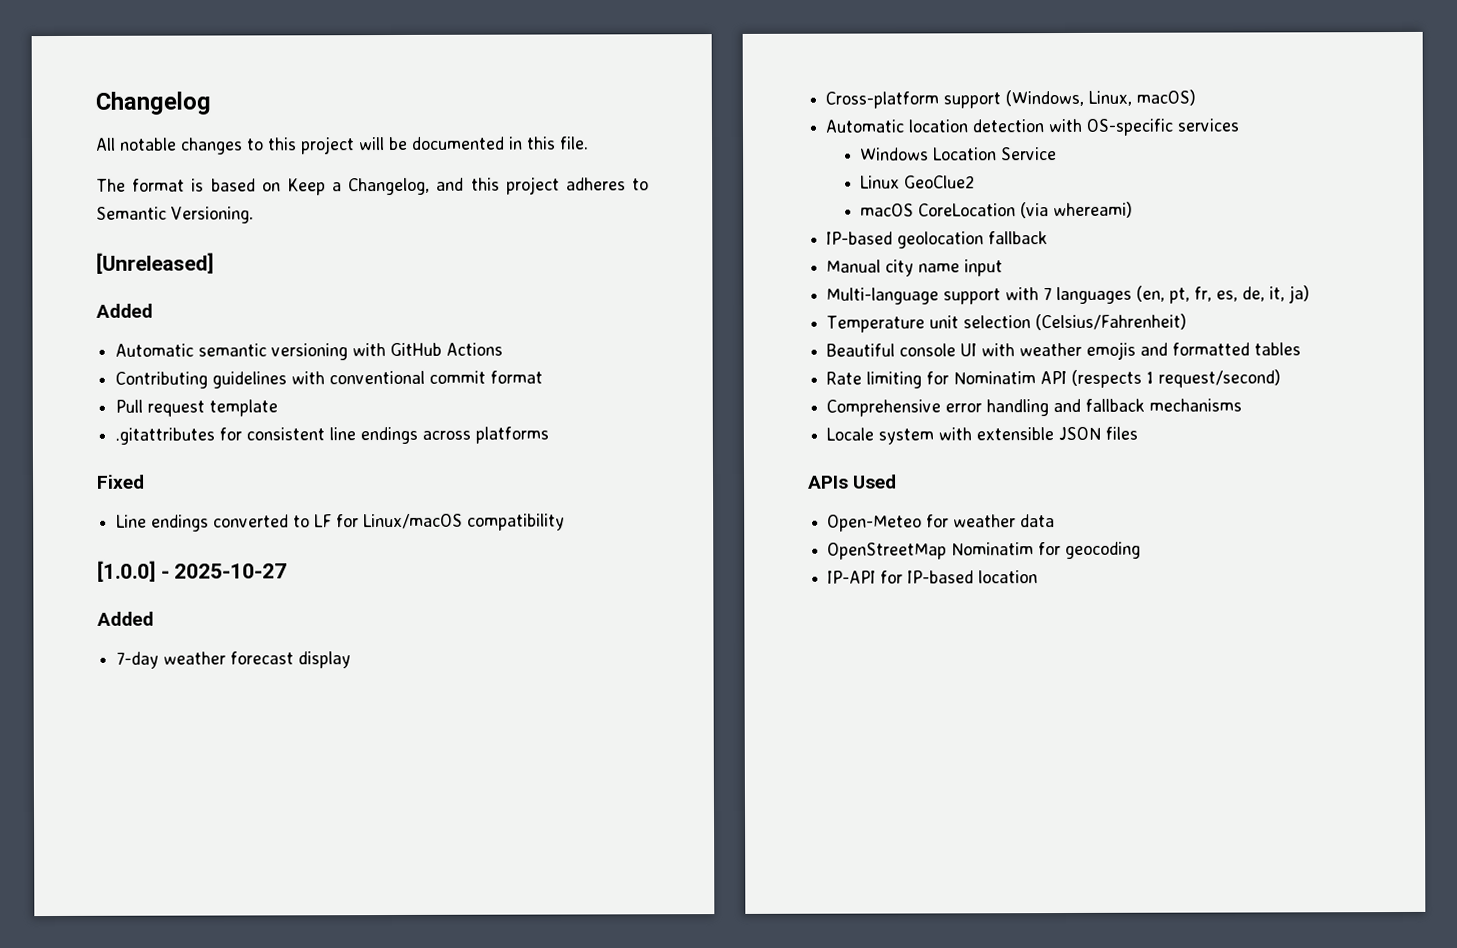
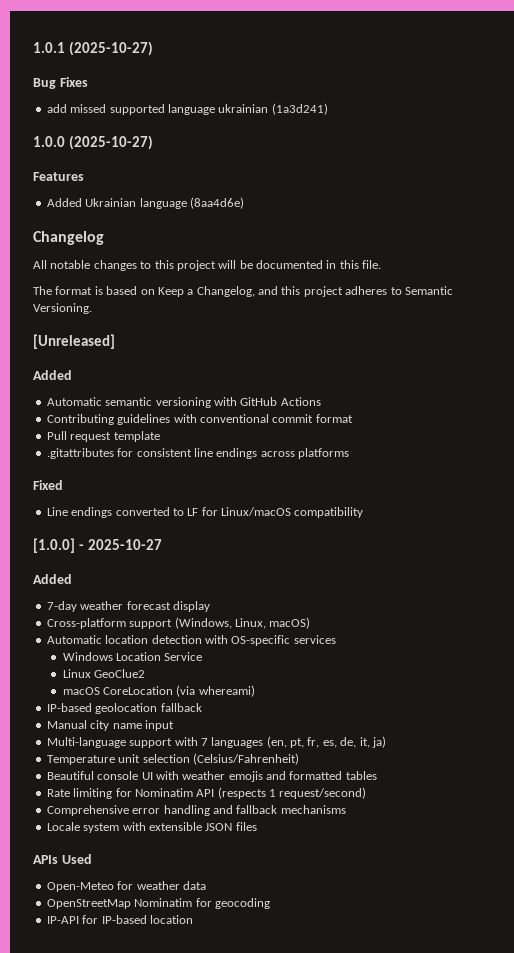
+ 1.0.1 (2025-10-27)
+ Bug Fixes
+ add missed supported language ukrainian (1a3d241)
+ 1.0.0 (2025-10-27)
+ Features
+ Added Ukrainian language (8aa4d6e)

